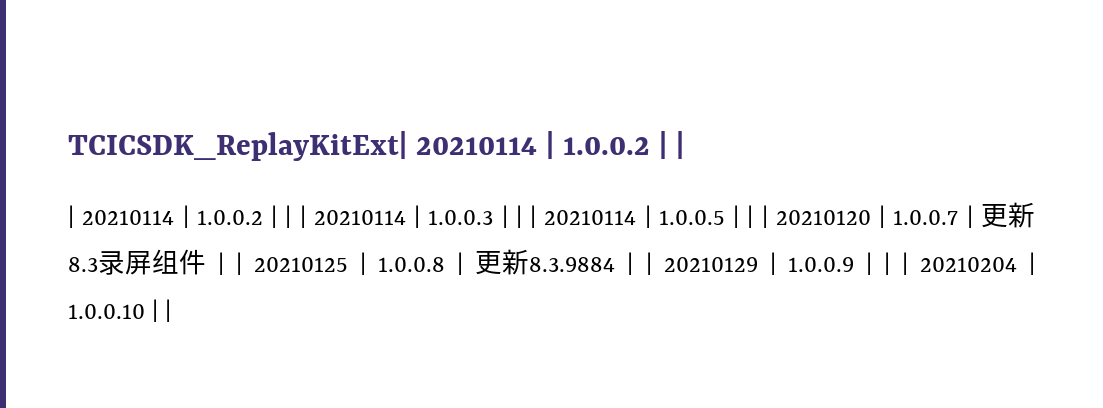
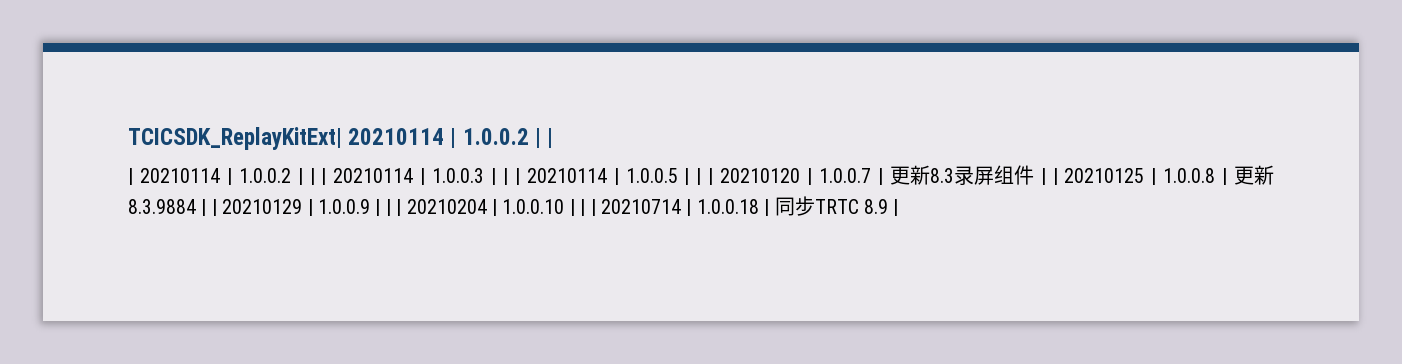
- | 20210114 | 1.0.0.2 | | | 20210114 | 1.0.0.3 | | | 20210114 | 1.0.0.5 | | | 20210120 | 1.0.0.7 | 更新8.3录屏组件 | | 20210125 | 1.0.0.8 | 更新8.3.9884 | | 20210129 | 1.0.0.9 | | | 20210204 | 1.0.0.10 | |
+ | 20210114 | 1.0.0.2 | | | 20210114 | 1.0.0.3 | | | 20210114 | 1.0.0.5 | | | 20210120 | 1.0.0.7 | 更新8.3录屏组件 | | 20210125 | 1.0.0.8 | 更新8.3.9884 | | 20210129 | 1.0.0.9 | | | 20210204 | 1.0.0.10 | | | 20210714 | 1.0.0.18 | 同步TRTC 8.9 |

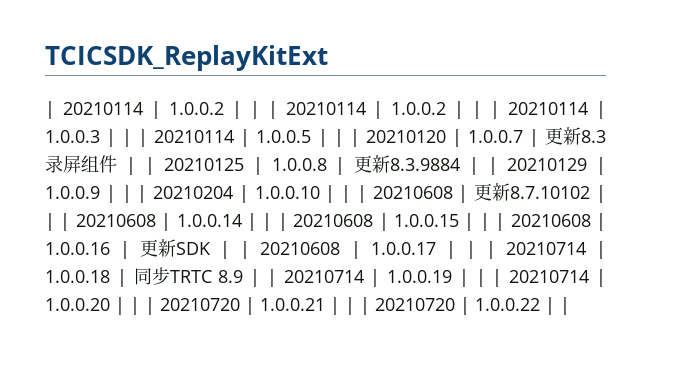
- TCICSDK_ReplayKitExt| 20210114 | 1.0.0.2 | |
- | 20210114 | 1.0.0.2 | | | 20210114 | 1.0.0.3 | | | 20210114 | 1.0.0.5 | | | 20210120 | 1.0.0.7 | 更新8.3录屏组件 | | 20210125 | 1.0.0.8 | 更新8.3.9884 | | 20210129 | 1.0.0.9 | | | 20210204 | 1.0.0.10 | | | 20210714 | 1.0.0.18 | 同步TRTC 8.9 |
+ TCICSDK_ReplayKitExt
+ | 20210114 | 1.0.0.2 | | | 20210114 | 1.0.0.2 | | | 20210114 | 1.0.0.3 | | | 20210114 | 1.0.0.5 | | | 20210120 | 1.0.0.7 | 更新8.3录屏组件 | | 20210125 | 1.0.0.8 | 更新8.3.9884 | | 20210129 | 1.0.0.9 | | | 20210204 | 1.0.0.10 | | | 20210608 | 更新8.7.10102 | | | 20210608 | 1.0.0.14 | | | 20210608 | 1.0.0.15 | | | 20210608 | 1.0.0.16 | 更新SDK | | 20210608 | 1.0.0.17 | | | 20210714 | 1.0.0.18 | 同步TRTC 8.9 | | 20210714 | 1.0.0.19 | | | 20210714 | 1.0.0.20 | | | 20210720 | 1.0.0.21 | | | 20210720 | 1.0.0.22 | |

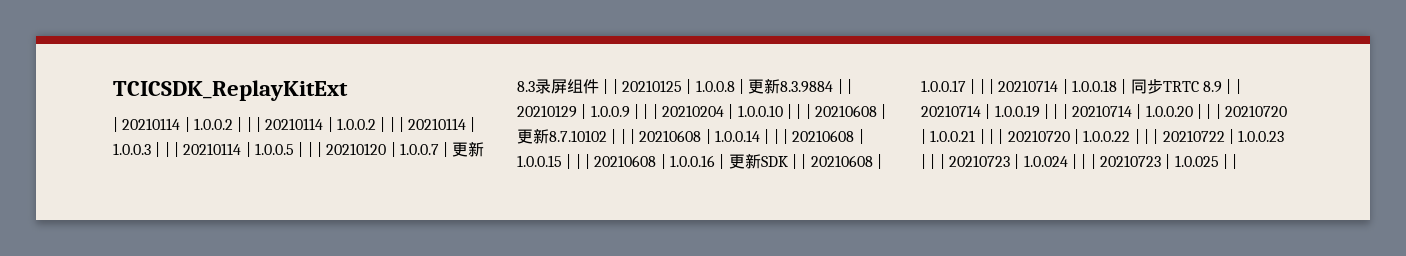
- | 20210114 | 1.0.0.2 | | | 20210114 | 1.0.0.2 | | | 20210114 | 1.0.0.3 | | | 20210114 | 1.0.0.5 | | | 20210120 | 1.0.0.7 | 更新8.3录屏组件 | | 20210125 | 1.0.0.8 | 更新8.3.9884 | | 20210129 | 1.0.0.9 | | | 20210204 | 1.0.0.10 | | | 20210608 | 更新8.7.10102 | | | 20210608 | 1.0.0.14 | | | 20210608 | 1.0.0.15 | | | 20210608 | 1.0.0.16 | 更新SDK | | 20210608 | 1.0.0.17 | | | 20210714 | 1.0.0.18 | 同步TRTC 8.9 | | 20210714 | 1.0.0.19 | | | 20210714 | 1.0.0.20 | | | 20210720 | 1.0.0.21 | | | 20210720 | 1.0.0.22 | |
+ | 20210114 | 1.0.0.2 | | | 20210114 | 1.0.0.2 | | | 20210114 | 1.0.0.3 | | | 20210114 | 1.0.0.5 | | | 20210120 | 1.0.0.7 | 更新8.3录屏组件 | | 20210125 | 1.0.0.8 | 更新8.3.9884 | | 20210129 | 1.0.0.9 | | | 20210204 | 1.0.0.10 | | | 20210608 | 更新8.7.10102 | | | 20210608 | 1.0.0.14 | | | 20210608 | 1.0.0.15 | | | 20210608 | 1.0.0.16 | 更新SDK | | 20210608 | 1.0.0.17 | | | 20210714 | 1.0.0.18 | 同步TRTC 8.9 | | 20210714 | 1.0.0.19 | | | 20210714 | 1.0.0.20 | | | 20210720 | 1.0.0.21 | | | 20210720 | 1.0.0.22 | | | 20210722 | 1.0.0.23 | | | 20210723 | 1.0.024 | | | 20210723 | 1.0.025 | |

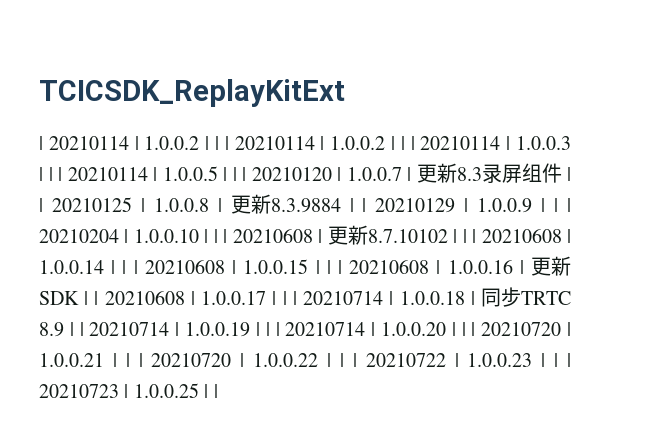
- | 20210114 | 1.0.0.2 | | | 20210114 | 1.0.0.2 | | | 20210114 | 1.0.0.3 | | | 20210114 | 1.0.0.5 | | | 20210120 | 1.0.0.7 | 更新8.3录屏组件 | | 20210125 | 1.0.0.8 | 更新8.3.9884 | | 20210129 | 1.0.0.9 | | | 20210204 | 1.0.0.10 | | | 20210608 | 更新8.7.10102 | | | 20210608 | 1.0.0.14 | | | 20210608 | 1.0.0.15 | | | 20210608 | 1.0.0.16 | 更新SDK | | 20210608 | 1.0.0.17 | | | 20210714 | 1.0.0.18 | 同步TRTC 8.9 | | 20210714 | 1.0.0.19 | | | 20210714 | 1.0.0.20 | | | 20210720 | 1.0.0.21 | | | 20210720 | 1.0.0.22 | | | 20210722 | 1.0.0.23 | | | 20210723 | 1.0.024 | | | 20210723 | 1.0.025 | |
+ | 20210114 | 1.0.0.2 | | | 20210114 | 1.0.0.2 | | | 20210114 | 1.0.0.3 | | | 20210114 | 1.0.0.5 | | | 20210120 | 1.0.0.7 | 更新8.3录屏组件 | | 20210125 | 1.0.0.8 | 更新8.3.9884 | | 20210129 | 1.0.0.9 | | | 20210204 | 1.0.0.10 | | | 20210608 | 更新8.7.10102 | | | 20210608 | 1.0.0.14 | | | 20210608 | 1.0.0.15 | | | 20210608 | 1.0.0.16 | 更新SDK | | 20210608 | 1.0.0.17 | | | 20210714 | 1.0.0.18 | 同步TRTC 8.9 | | 20210714 | 1.0.0.19 | | | 20210714 | 1.0.0.20 | | | 20210720 | 1.0.0.21 | | | 20210720 | 1.0.0.22 | | | 20210722 | 1.0.0.23 | | | 20210723 | 1.0.0.25 | |

